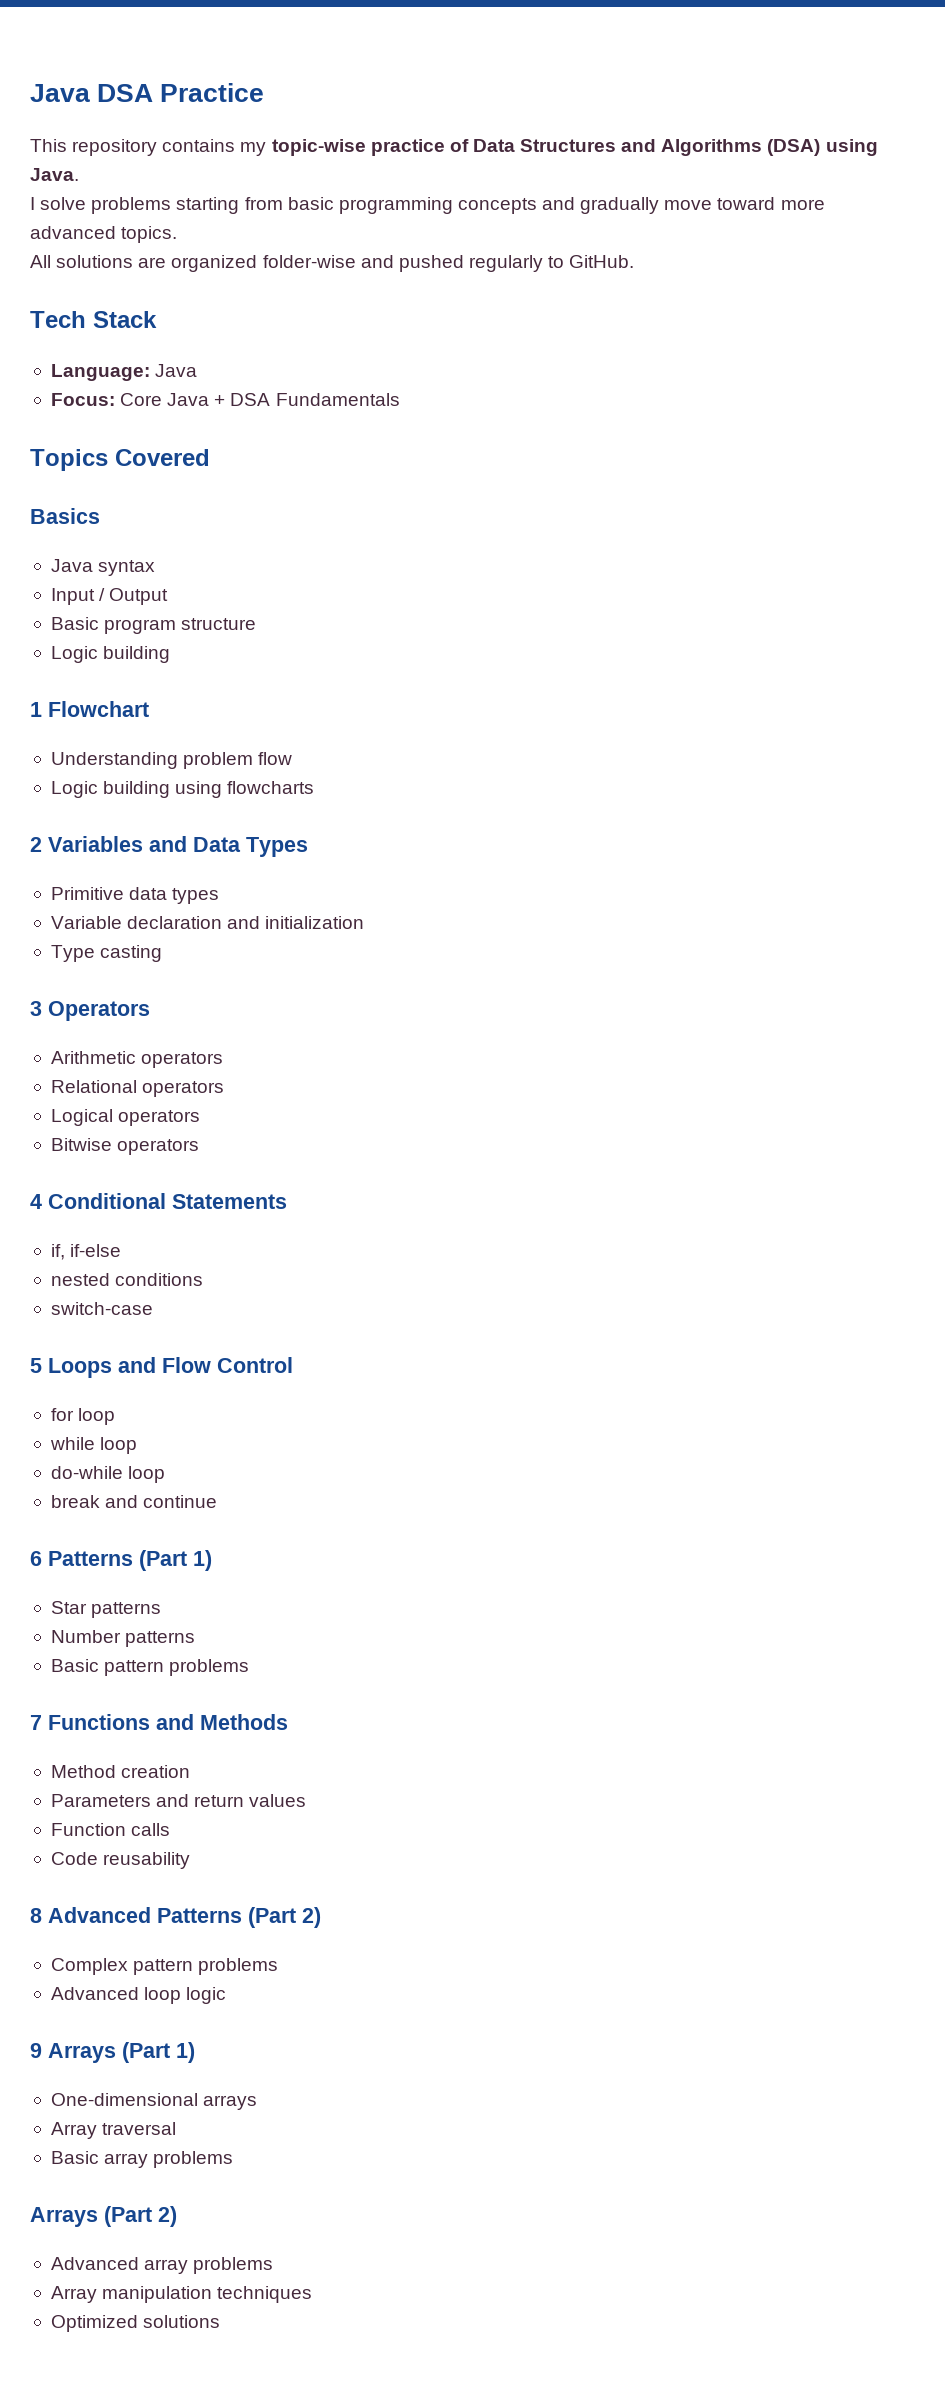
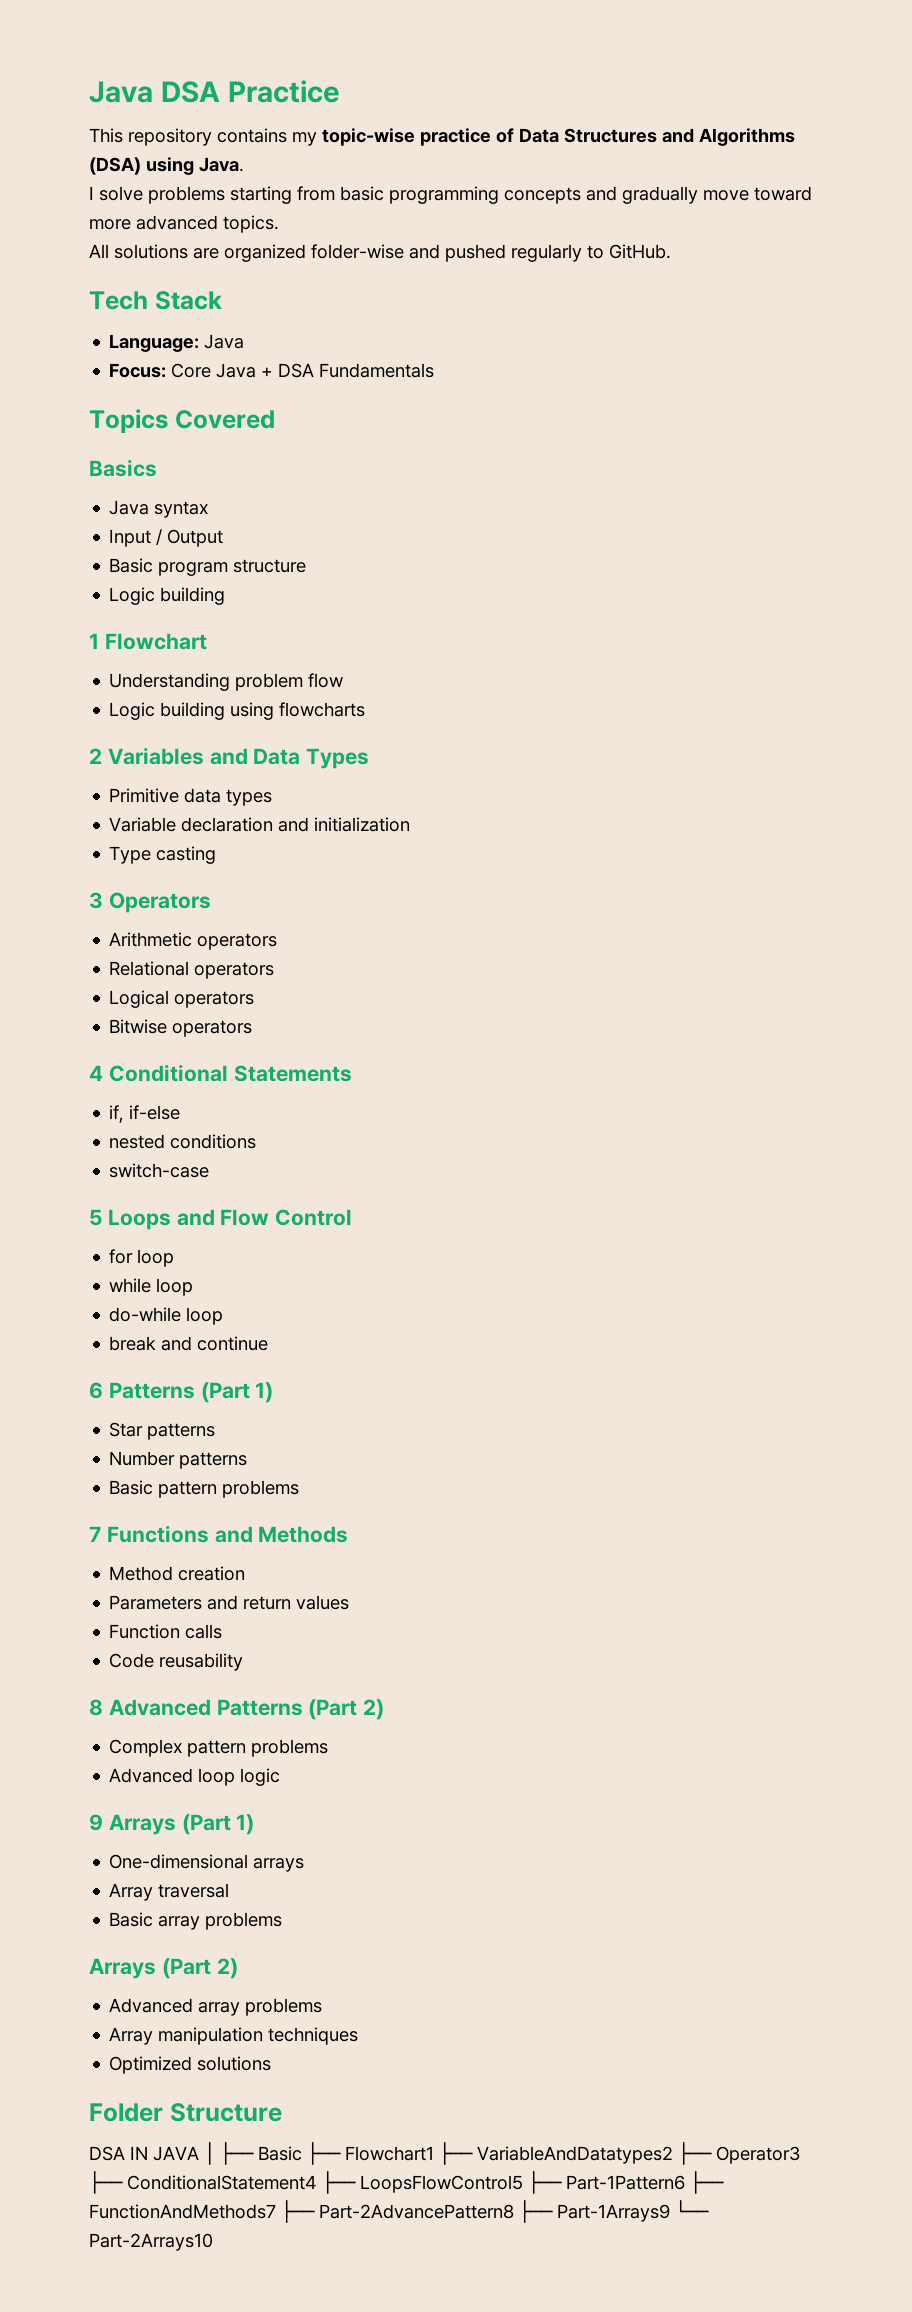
+ Folder Structure
+ DSA IN JAVA │ ├── Basic ├── Flowchart1 ├── VariableAndDatatypes2 ├── Operator3 ├── ConditionalStatement4 ├── LoopsFlowControl5 ├── Part-1Pattern6 ├── FunctionAndMethods7 ├── Part-2AdvancePattern8 ├── Part-1Arrays9 └── Part-2Arrays10

